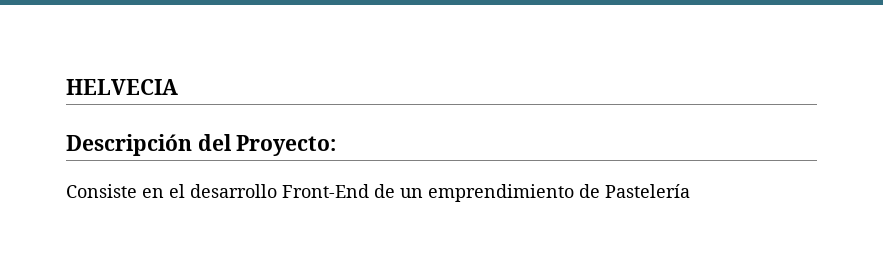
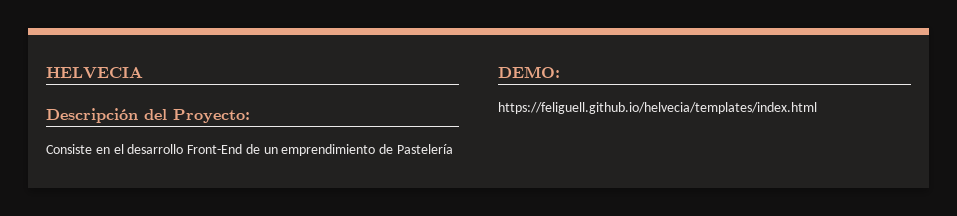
+ DEMO:
+ https://feliguell.github.io/helvecia/templates/index.html

